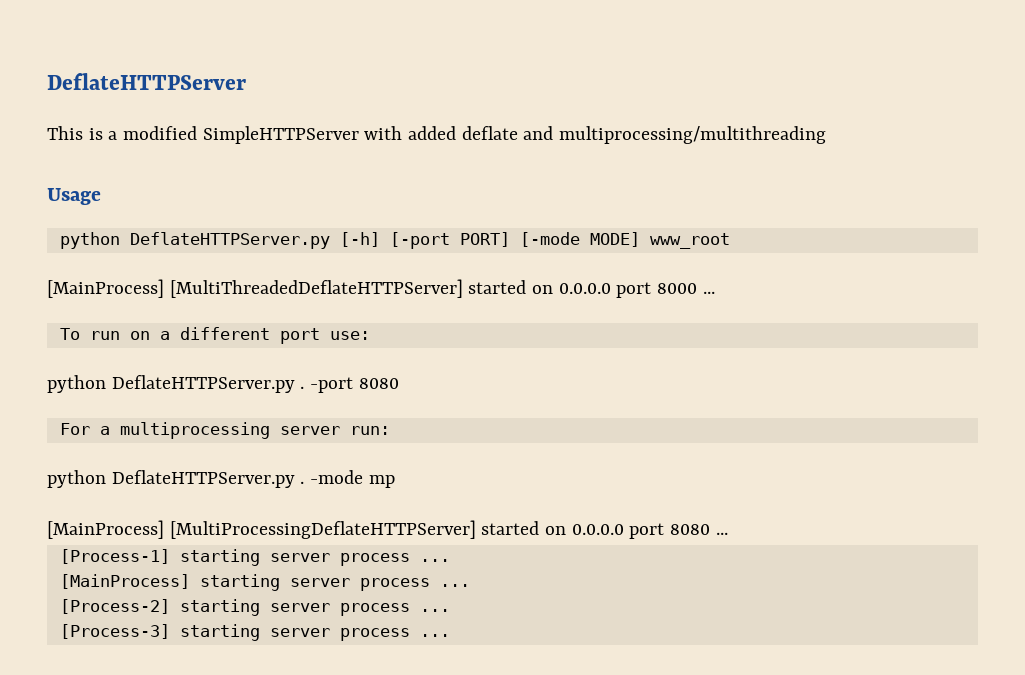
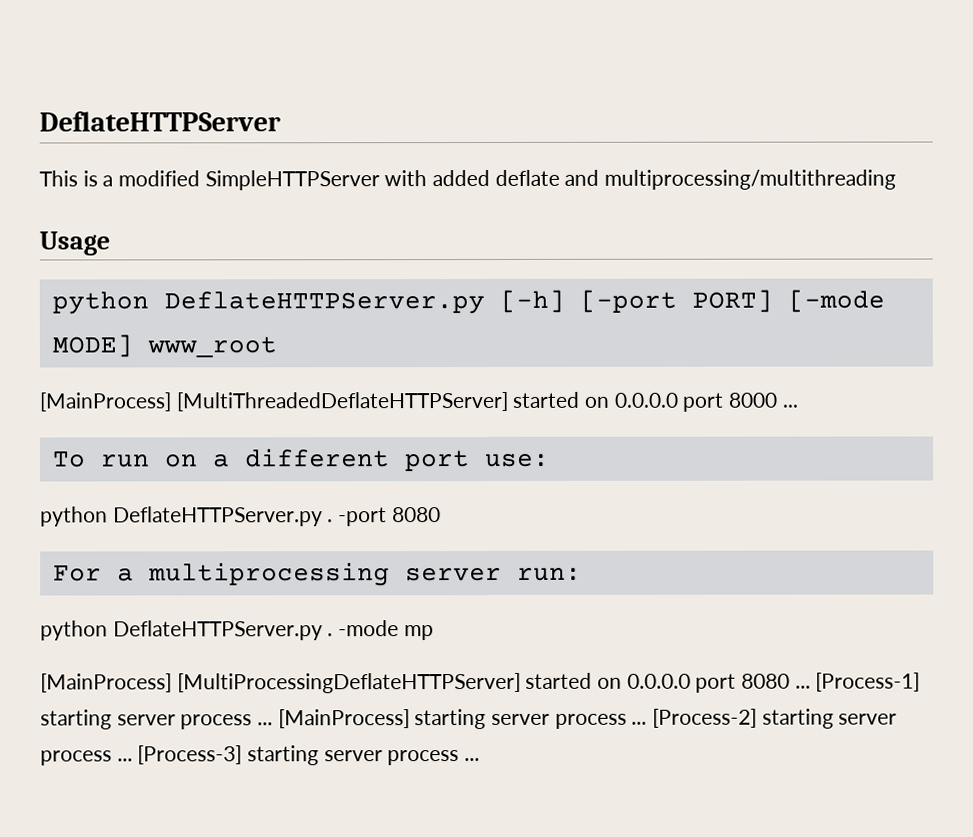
- [MainProcess] [MultiProcessingDeflateHTTPServer] started on 0.0.0.0 port 8080 ...
- [Process-1] starting server process ...
- [MainProcess] starting server process ...
- [Process-2] starting server process ...
- [Process-3] starting server process ...
+ [MainProcess] [MultiProcessingDeflateHTTPServer] started on 0.0.0.0 port 8080 ... [Process-1] starting server process ... [MainProcess] starting server process ... [Process-2] starting server process ... [Process-3] starting server process ...

